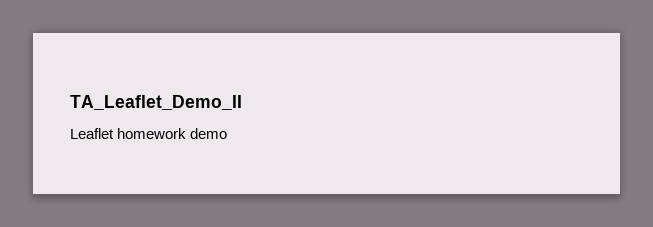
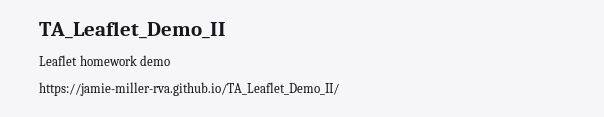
+ https://jamie-miller-rva.github.io/TA_Leaflet_Demo_II/

